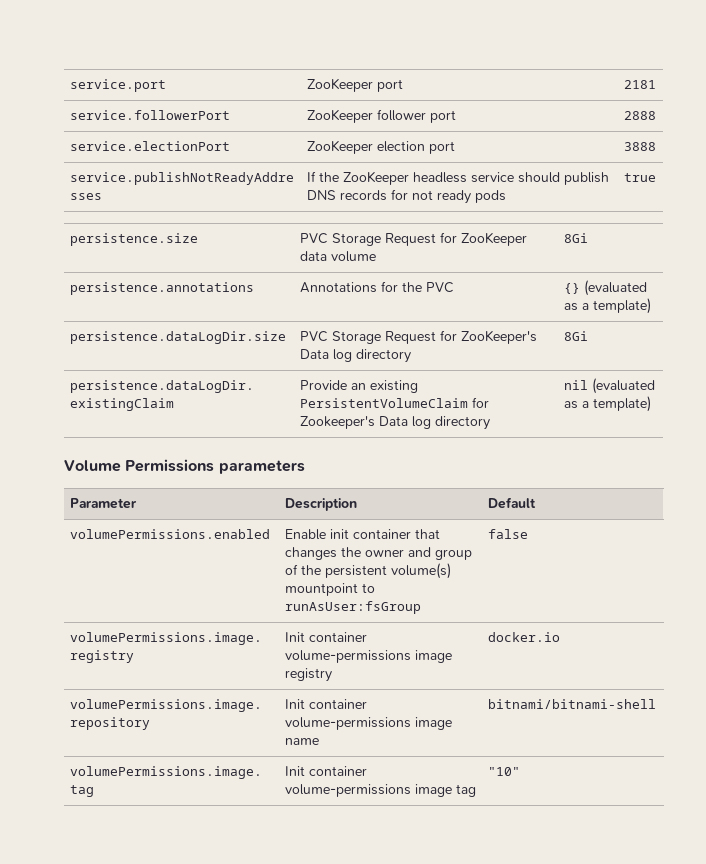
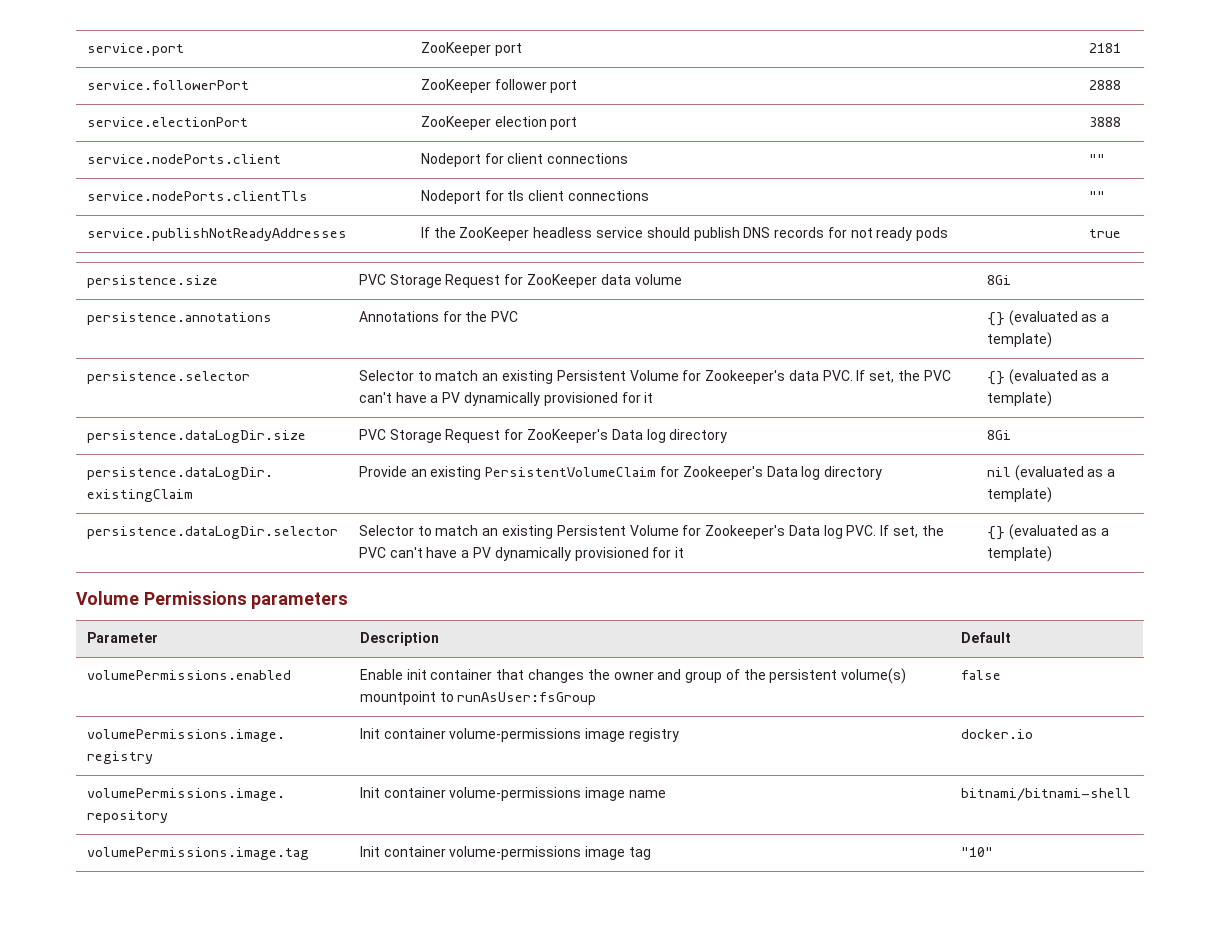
+ service.nodePorts.client | Nodeport for client connections | ""
+ service.nodePorts.clientTls | Nodeport for tls client connections | ""
+ persistence.selector | Selector to match an existing Persistent Volume for Zookeeper's data PVC. If set, the PVC can't have a PV dynamically provisioned for it | {} (evaluated as a template)
+ persistence.dataLogDir.selector | Selector to match an existing Persistent Volume for Zookeeper's Data log PVC. If set, the PVC can't have a PV dynamically provisioned for it | {} (evaluated as a template)

